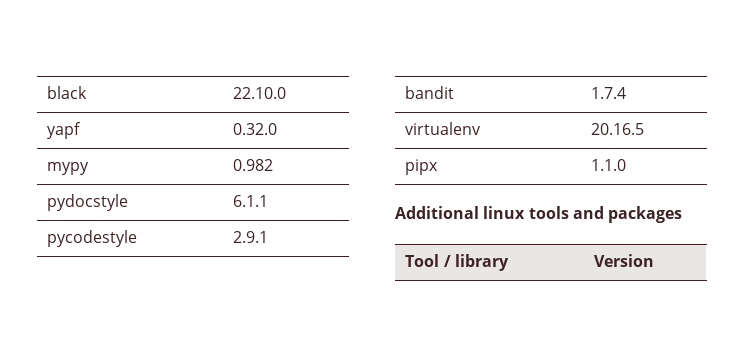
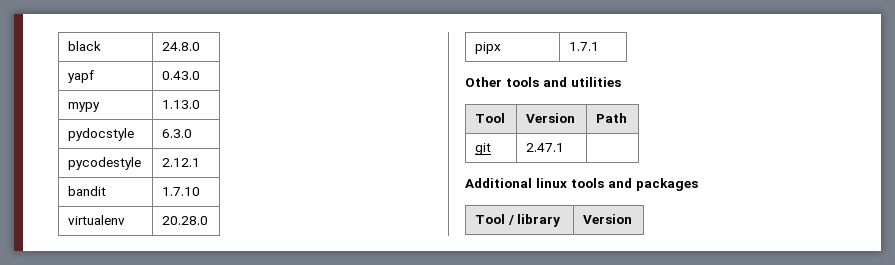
- black | 22.10.0
+ black | 24.8.0
- yapf | 0.32.0
+ yapf | 0.43.0
- mypy | 0.982
+ mypy | 1.13.0
- pydocstyle | 6.1.1
+ pydocstyle | 6.3.0
- pycodestyle | 2.9.1
+ pycodestyle | 2.12.1
- bandit | 1.7.4
+ bandit | 1.7.10
- virtualenv | 20.16.5
+ virtualenv | 20.28.0
- pipx | 1.1.0
+ pipx | 1.7.1
+ Other tools and utilities
+ Tool | Version | Path
+ git | 2.47.1 |

